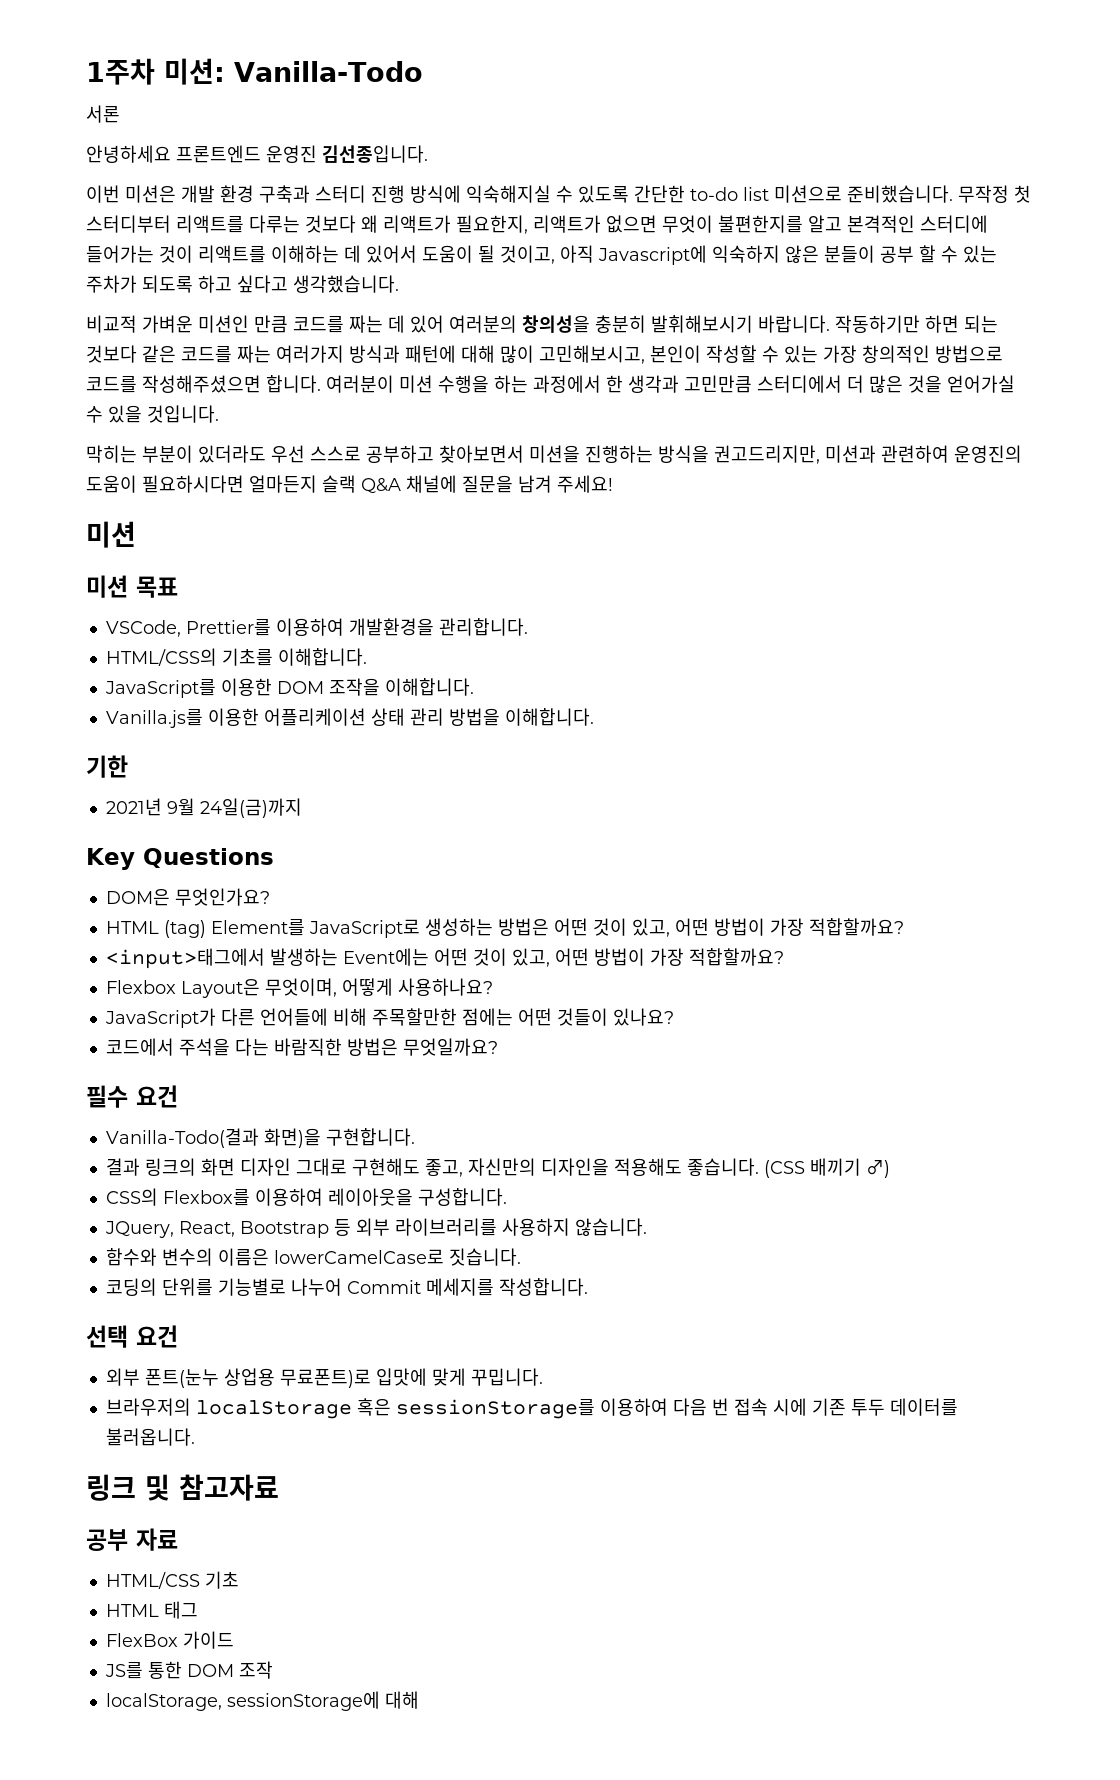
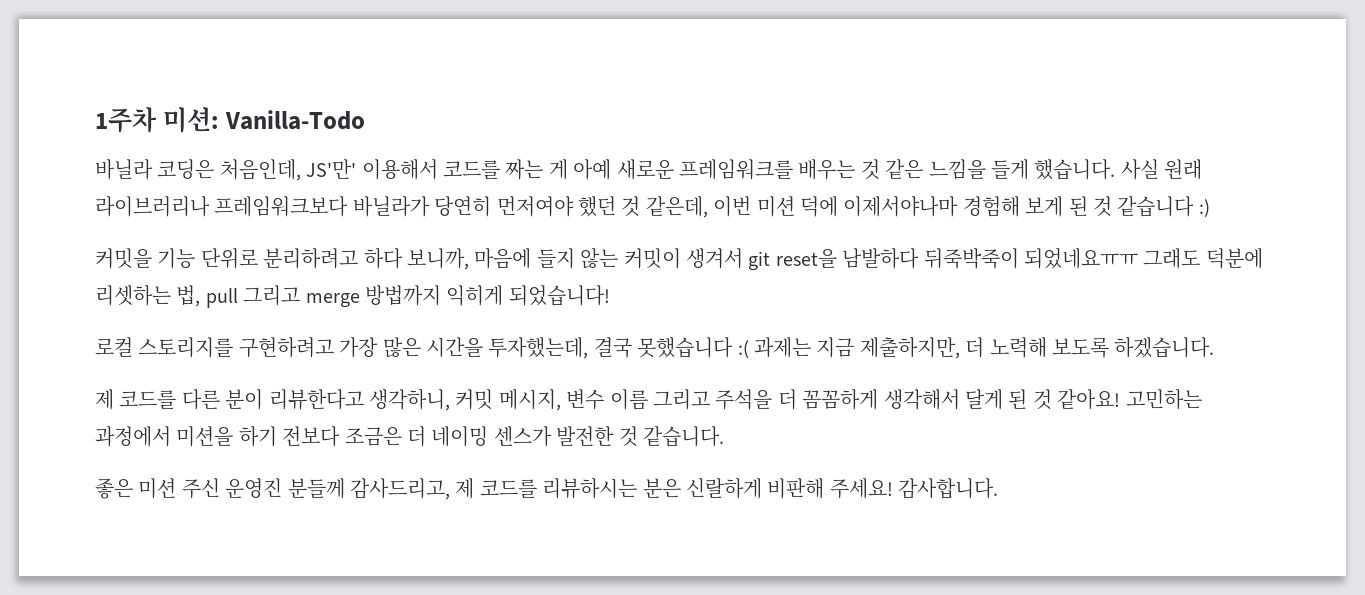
- 서론
- 안녕하세요 프론트엔드 운영진 김선종입니다.
- 이번 미션은 개발 환경 구축과 스터디 진행 방식에 익숙해지실 수 있도록 간단한 to-do list 미션으로 준비했습니다. 무작정 첫 스터디부터 리액트를 다루는 것보다 왜 리액트가 필요한지, 리액트가 없으면 무엇이 불편한지를 알고 본격적인 스터디에 들어가는 것이 리액트를 이해하는 데 있어서 도움이 될 것이고, 아직 Javascript에 익숙하지 않은 분들이 공부 할 수 있는 주차가 되도록 하고 싶다고 생각했습니다.
- 비교적 가벼운 미션인 만큼 코드를 짜는 데 있어 여러분의 창의성을 충분히 발휘해보시기 바랍니다. 작동하기만 하면 되는 것보다 같은 코드를 짜는 여러가지 방식과 패턴에 대해 많이 고민해보시고, 본인이 작성할 수 있는 가장 창의적인 방법으로 코드를 작성해주셨으면 합니다. 여러분이 미션 수행을 하는 과정에서 한 생각과 고민만큼 스터디에서 더 많은 것을 얻어가실 수 있을 것입니다.
- 막히는 부분이 있더라도 우선 스스로 공부하고 찾아보면서 미션을 진행하는 방식을 권고드리지만, 미션과 관련하여 운영진의 도움이 필요하시다면 얼마든지 슬랙 Q&A 채널에 질문을 남겨 주세요!
- 미션
- 미션 목표
- VSCode, Prettier를 이용하여 개발환경을 관리합니다.
- HTML/CSS의 기초를 이해합니다.
- JavaScript를 이용한 DOM 조작을 이해합니다.
- Vanilla.js를 이용한 어플리케이션 상태 관리 방법을 이해합니다.
- 기한
- 2021년 9월 24일(금)까지
- Key Questions
- DOM은 무엇인가요?
- HTML (tag) Element를 JavaScript로 생성하는 방법은 어떤 것이 있고, 어떤 방법이 가장 적합할까요?
- <input>태그에서 발생하는 Event에는 어떤 것이 있고, 어떤 방법이 가장 적합할까요?
- Flexbox Layout은 무엇이며, 어떻게 사용하나요?
- JavaScript가 다른 언어들에 비해 주목할만한 점에는 어떤 것들이 있나요?
- 코드에서 주석을 다는 바람직한 방법은 무엇일까요?
- 필수 요건
- Vanilla-Todo(결과 화면)을 구현합니다.
- 결과 링크의 화면 디자인 그대로 구현해도 좋고, 자신만의 디자인을 적용해도 좋습니다. (CSS 배끼기 ♂)
- CSS의 Flexbox를 이용하여 레이아웃을 구성합니다.
- JQuery, React, Bootstrap 등 외부 라이브러리를 사용하지 않습니다.
- 함수와 변수의 이름은 lowerCamelCase로 짓습니다.
- 코딩의 단위를 기능별로 나누어 Commit 메세지를 작성합니다.
- 선택 요건
- 외부 폰트(눈누 상업용 무료폰트)로 입맛에 맞게 꾸밉니다.
- 브라우저의 localStorage 혹은 sessionStorage를 이용하여 다음 번 접속 시에 기존 투두 데이터를 불러옵니다.
- 링크 및 참고자료
- 공부 자료
- HTML/CSS 기초
- HTML 태그
- FlexBox 가이드
- JS를 통한 DOM 조작
- localStorage, sessionStorage에 대해
+ 바닐라 코딩은 처음인데, JS'만' 이용해서 코드를 짜는 게 아예 새로운 프레임워크를 배우는 것 같은 느낌을 들게 했습니다. 사실 원래 라이브러리나 프레임워크보다 바닐라가 당연히 먼저여야 했던 것 같은데, 이번 미션 덕에 이제서야나마 경험해 보게 된 것 같습니다 :)
+ 커밋을 기능 단위로 분리하려고 하다 보니까, 마음에 들지 않는 커밋이 생겨서 git reset을 남발하다 뒤죽박죽이 되었네요ㅠㅠ 그래도 덕분에 리셋하는 법, pull 그리고 merge 방법까지 익히게 되었습니다!
+ 로컬 스토리지를 구현하려고 가장 많은 시간을 투자했는데, 결국 못했습니다 :( 과제는 지금 제출하지만, 더 노력해 보도록 하겠습니다.
+ 제 코드를 다른 분이 리뷰한다고 생각하니, 커밋 메시지, 변수 이름 그리고 주석을 더 꼼꼼하게 생각해서 달게 된 것 같아요! 고민하는 과정에서 미션을 하기 전보다 조금은 더 네이밍 센스가 발전한 것 같습니다.
+ 좋은 미션 주신 운영진 분들께 감사드리고, 제 코드를 리뷰하시는 분은 신랄하게 비판해 주세요! 감사합니다.

